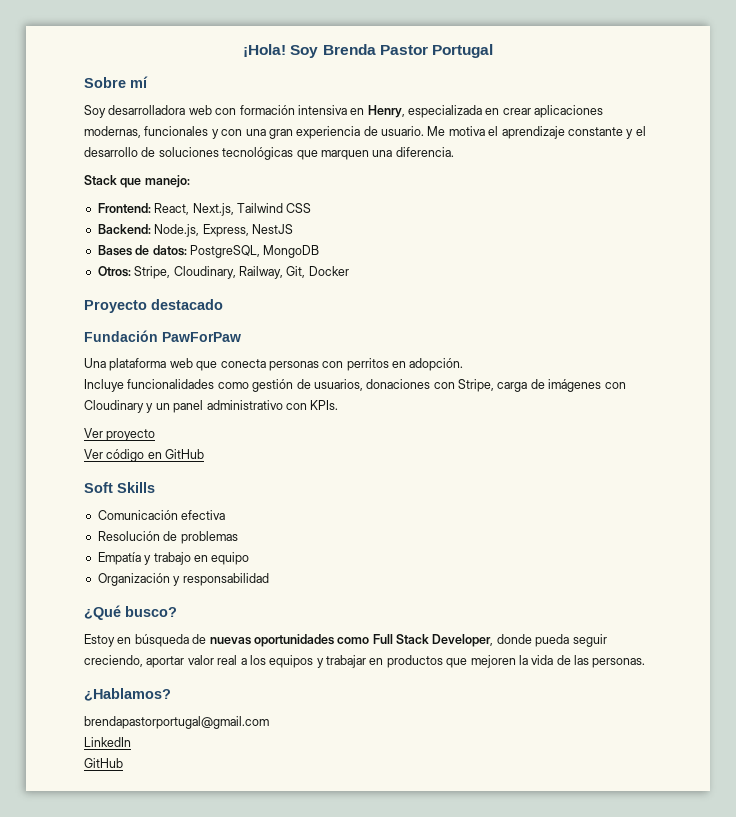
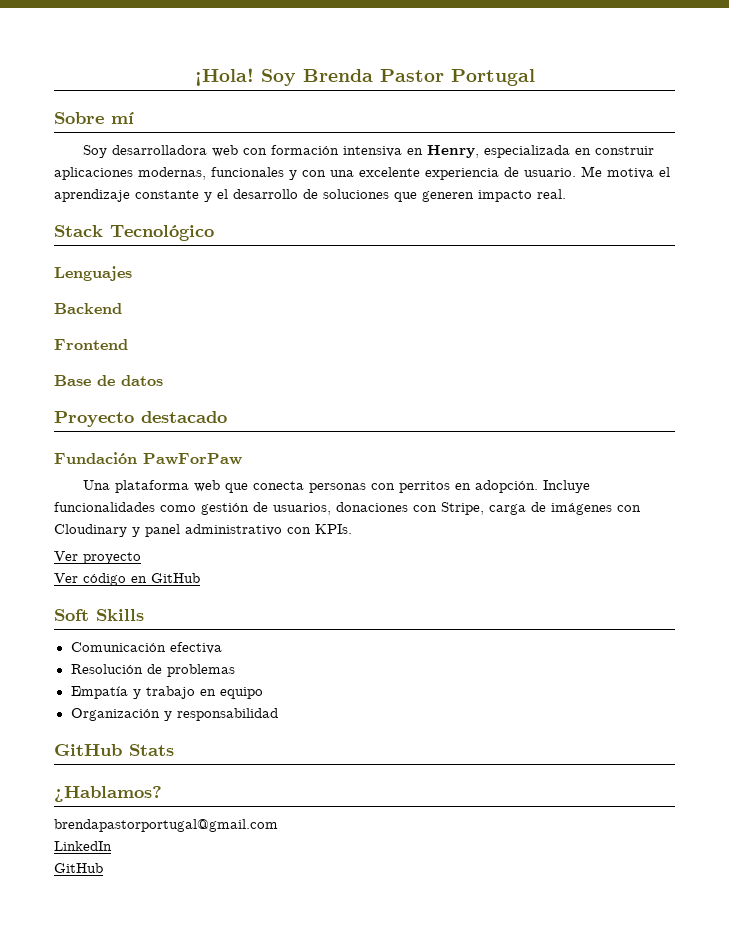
- Soy desarrolladora web con formación intensiva en Henry, especializada en crear aplicaciones modernas, funcionales y con una gran experiencia de usuario.
+ Soy desarrolladora web con formación intensiva en Henry, especializada en construir aplicaciones modernas, funcionales y con una excelente experiencia de usuario.
- Me motiva el aprendizaje constante y el desarrollo de soluciones tecnológicas que marquen una diferencia.
- Stack que manejo:
- Frontend: React, Next.js, Tailwind CSS
- Backend: Node.js, Express, NestJS
- Bases de datos: PostgreSQL, MongoDB
- Otros: Stripe, Cloudinary, Railway, Git, Docker
+ Me motiva el aprendizaje constante y el desarrollo de soluciones que generen impacto real.
+ Stack Tecnológico
+ Lenguajes
+ Backend
+ Frontend
+ Base de datos
- Una plataforma web que conecta personas con perritos en adopción.
- Incluye funcionalidades como gestión de usuarios, donaciones con Stripe, carga de imágenes con Cloudinary y un panel administrativo con KPIs.
+ Una plataforma web que conecta personas con perritos en adopción. Incluye funcionalidades como gestión de usuarios, donaciones con Stripe, carga de imágenes con Cloudinary y panel administrativo con KPIs.
- ¿Qué busco?
- Estoy en búsqueda de nuevas oportunidades como Full Stack Developer, donde pueda seguir creciendo, aportar valor real a los equipos y trabajar en productos que mejoren la vida de las personas.
+ GitHub Stats

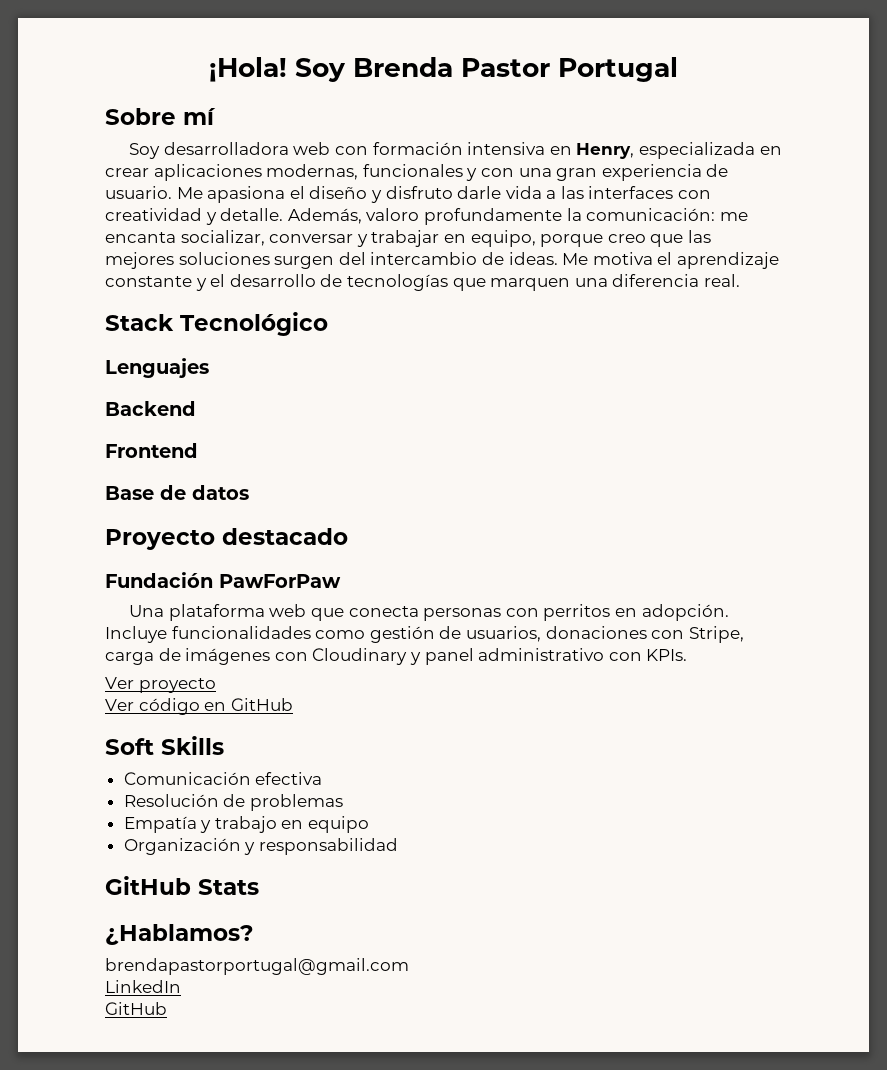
- Soy desarrolladora web con formación intensiva en Henry, especializada en construir aplicaciones modernas, funcionales y con una excelente experiencia de usuario.
+ Soy desarrolladora web con formación intensiva en Henry, especializada en crear aplicaciones modernas, funcionales y con una gran experiencia de usuario.
- Me motiva el aprendizaje constante y el desarrollo de soluciones que generen impacto real.
+ Me apasiona el diseño y disfruto darle vida a las interfaces con creatividad y detalle. Además, valoro profundamente la comunicación: me encanta socializar, conversar y trabajar en equipo, porque creo que las mejores soluciones surgen del intercambio de ideas. Me motiva el aprendizaje constante y el desarrollo de tecnologías que marquen una diferencia real.

